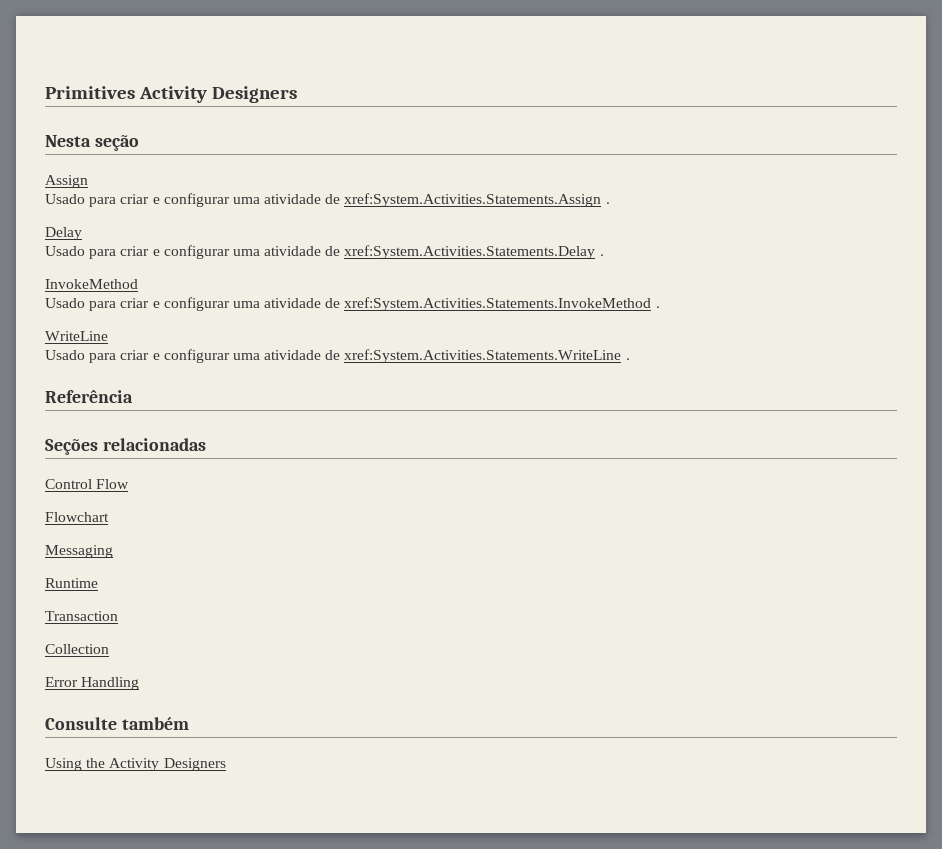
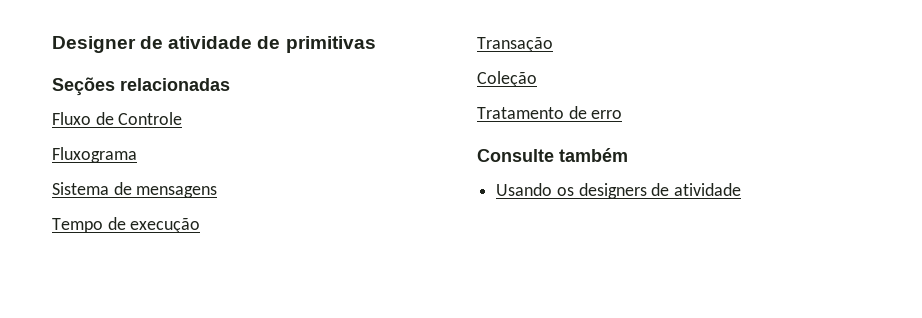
- Primitives Activity Designers
- Nesta seção
- Assign
- Usado para criar e configurar uma atividade de xref:System.Activities.Statements.Assign .
- Delay
- Usado para criar e configurar uma atividade de xref:System.Activities.Statements.Delay .
- InvokeMethod
- Usado para criar e configurar uma atividade de xref:System.Activities.Statements.InvokeMethod .
- WriteLine
- Usado para criar e configurar uma atividade de xref:System.Activities.Statements.WriteLine .
- Referência
+ Designer de atividade de primitivas
  Seções relacionadas
- Control Flow
- Flowchart
- Messaging
- Runtime
- Transaction
- Collection
- Error Handling
+ Fluxo de Controle
+ Fluxograma
+ Sistema de mensagens
+ Tempo de execução
+ Transação
+ Coleção
+ Tratamento de erro
  Consulte também
- Using the Activity Designers
+ Usando os designers de atividade

